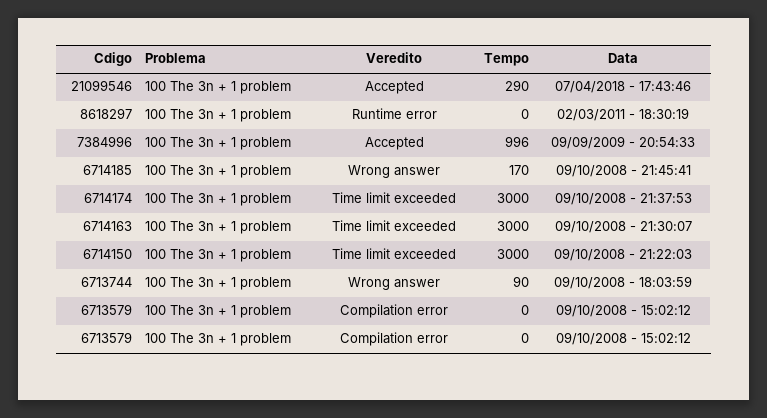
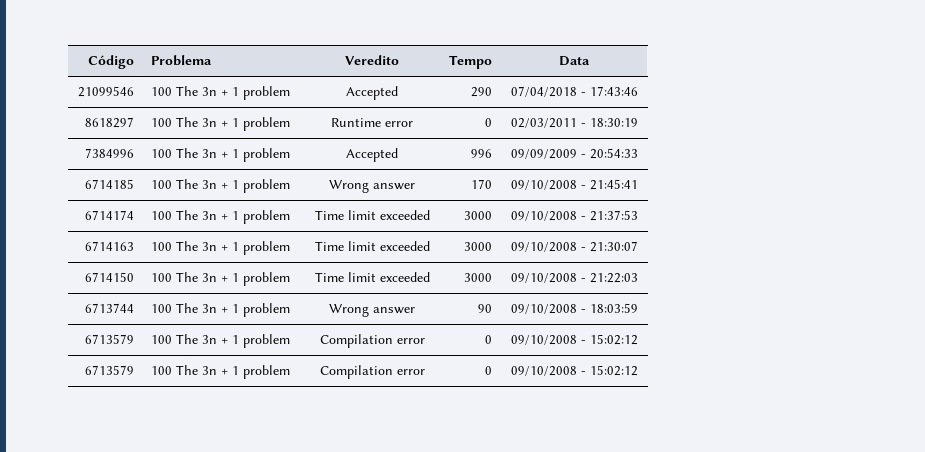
- Cdigo | Problema | Veredito | Tempo | Data
+ Código | Problema | Veredito | Tempo | Data

